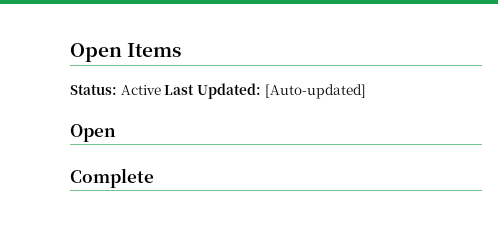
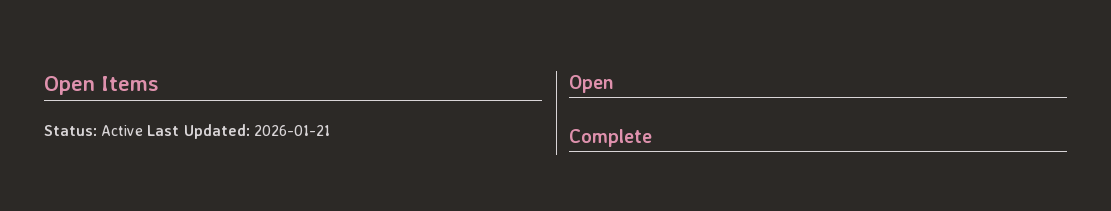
- Status: Active Last Updated: [Auto-updated]
+ Status: Active Last Updated: 2026-01-21

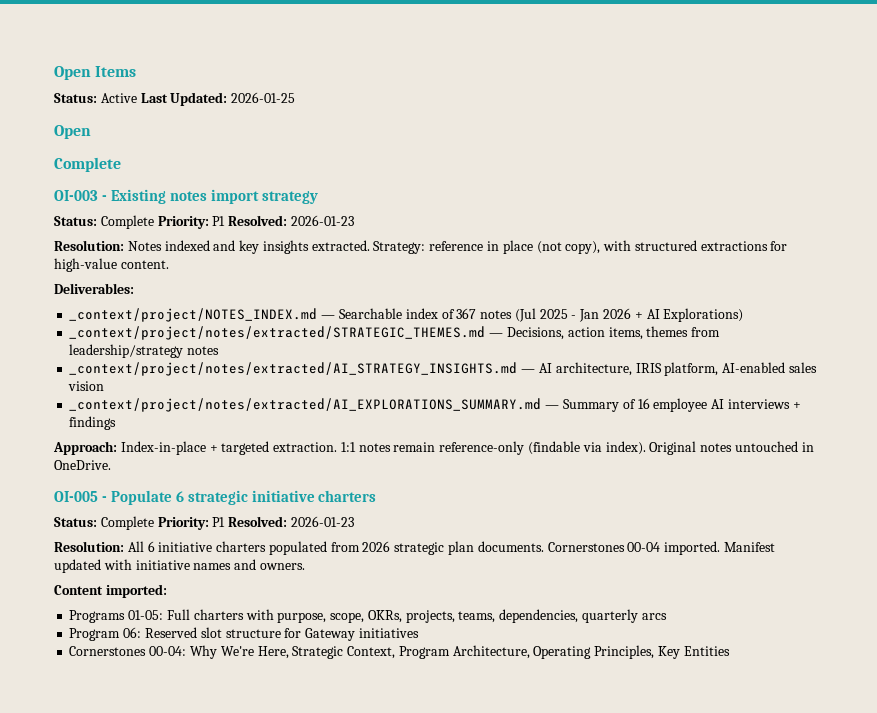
- Status: Active Last Updated: 2026-01-21
+ Status: Active Last Updated: 2026-01-25
+ OI-003 - Existing notes import strategy
+ Status: Complete Priority: P1 Resolved: 2026-01-23
+ Resolution: Notes indexed and key insights extracted. Strategy: reference in place (not copy), with structured extractions for high-value content.
+ Deliverables:
+ _context/project/NOTES_INDEX.md — Searchable index of 367 notes (Jul 2025 - Jan 2026 + AI Explorations)
+ _context/project/notes/extracted/STRATEGIC_THEMES.md — Decisions, action items, themes from leadership/strategy notes
+ _context/project/notes/extracted/AI_STRATEGY_INSIGHTS.md — AI architecture, IRIS platform, AI-enabled sales vision
+ _context/project/notes/extracted/AI_EXPLORATIONS_SUMMARY.md — Summary of 16 employee AI interviews + findings
+ Approach: Index-in-place + targeted extraction. 1:1 notes remain reference-only (findable via index). Original notes untouched in OneDrive.
+ OI-005 - Populate 6 strategic initiative charters
+ Status: Complete Priority: P1 Resolved: 2026-01-23
+ Resolution: All 6 initiative charters populated from 2026 strategic plan documents. Cornerstones 00-04 imported. Manifest updated with initiative names and owners.
+ Content imported:
+ Programs 01-05: Full charters with purpose, scope, OKRs, projects, teams, dependencies, quarterly arcs
+ Program 06: Reserved slot structure for Gateway initiatives
+ Cornerstones 00-04: Why We're Here, Strategic Context, Program Architecture, Operating Principles, Key Entities

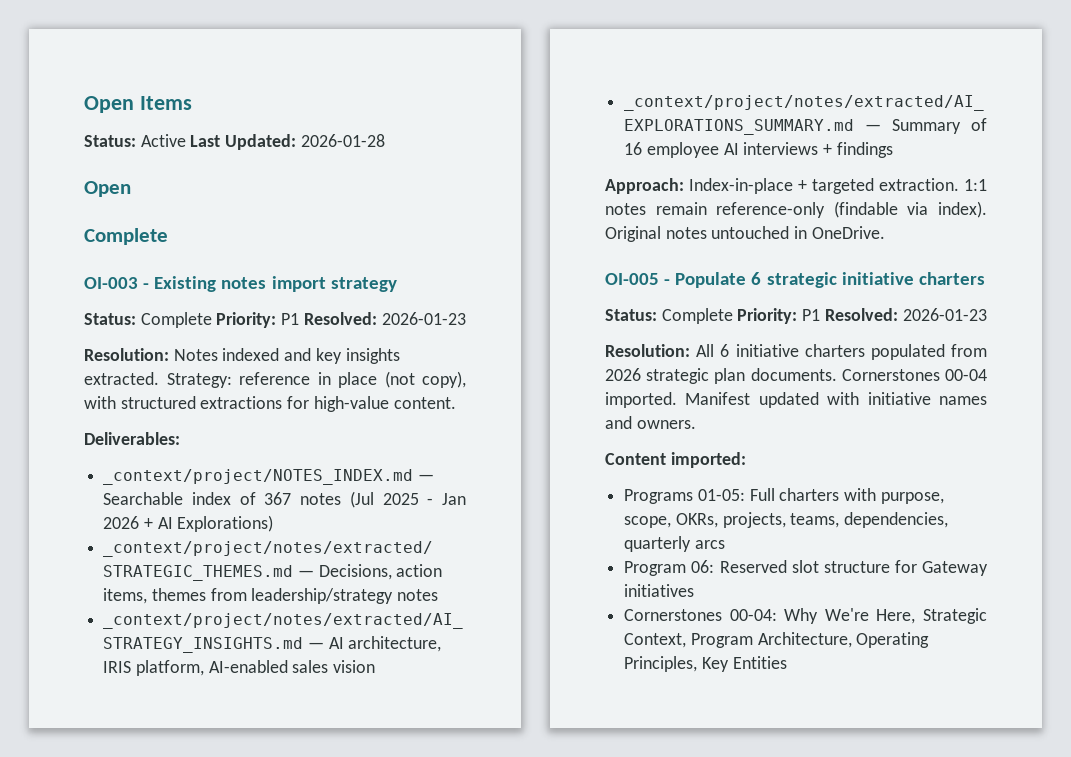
- Status: Active Last Updated: 2026-01-25
+ Status: Active Last Updated: 2026-01-28

